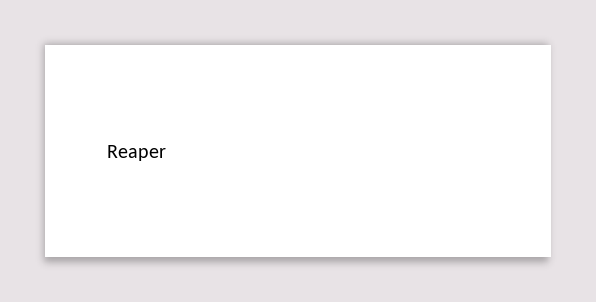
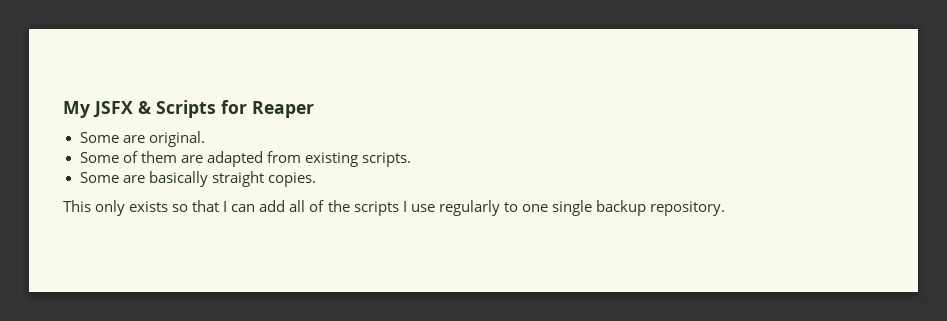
- Reaper
+ My JSFX & Scripts for Reaper
+ Some are original.
+ Some of them are adapted from existing scripts.
+ Some are basically straight copies.
+ This only exists so that I can add all of the scripts I use regularly to one single backup repository.

